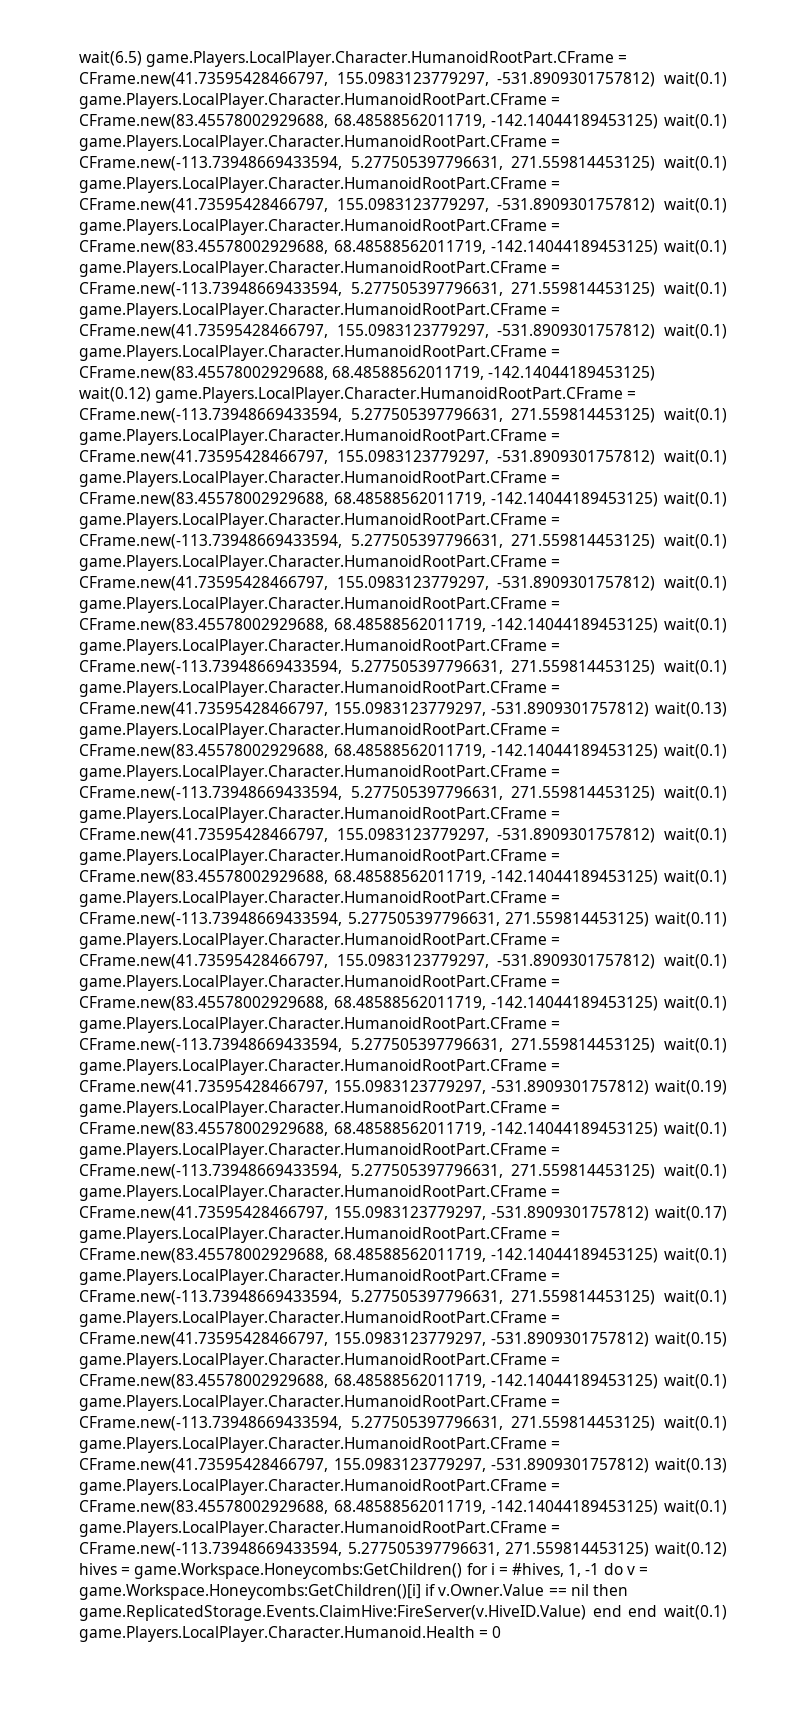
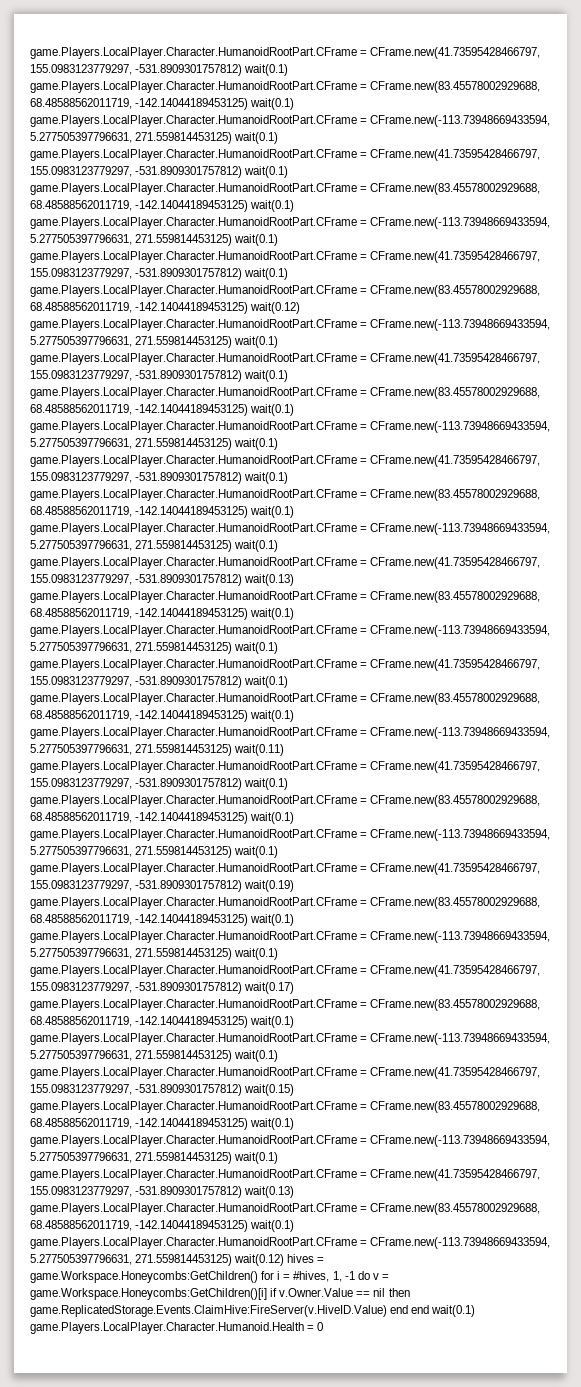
- wait(6.5) game.Players.LocalPlayer.Character.HumanoidRootPart.CFrame = CFrame.new(41.73595428466797, 155.0983123779297, -531.8909301757812) wait(0.1) game.Players.LocalPlayer.Character.HumanoidRootPart.CFrame = CFrame.new(83.45578002929688, 68.48588562011719, -142.14044189453125) wait(0.1) game.Players.LocalPlayer.Character.HumanoidRootPart.CFrame = CFrame.new(-113.73948669433594, 5.277505397796631, 271.559814453125) wait(0.1) game.Players.LocalPlayer.Character.HumanoidRootPart.CFrame = CFrame.new(41.73595428466797, 155.0983123779297, -531.8909301757812) wait(0.1) game.Players.LocalPlayer.Character.HumanoidRootPart.CFrame = CFrame.new(83.45578002929688, 68.48588562011719, -142.14044189453125) wait(0.1) game.Players.LocalPlayer.Character.HumanoidRootPart.CFrame = CFrame.new(-113.73948669433594, 5.277505397796631, 271.559814453125) wait(0.1) game.Players.LocalPlayer.Character.HumanoidRootPart.CFrame = CFrame.new(41.73595428466797, 155.0983123779297, -531.8909301757812) wait(0.1) game.Players.LocalPlayer.Character.HumanoidRootPart.CFrame = CFrame.new(83.45578002929688, 68.48588562011719, -142.14044189453125) wait(0.12) game.Players.LocalPlayer.Character.HumanoidRootPart.CFrame = CFrame.new(-113.73948669433594, 5.277505397796631, 271.559814453125) wait(0.1) game.Players.LocalPlayer.Character.HumanoidRootPart.CFrame = CFrame.new(41.73595428466797, 155.0983123779297, -531.8909301757812) wait(0.1) game.Players.LocalPlayer.Character.HumanoidRootPart.CFrame = CFrame.new(83.45578002929688, 68.48588562011719, -142.14044189453125) wait(0.1) game.Players.LocalPlayer.Character.HumanoidRootPart.CFrame = CFrame.new(-113.73948669433594, 5.277505397796631, 271.559814453125) wait(0.1) game.Players.LocalPlayer.Character.HumanoidRootPart.CFrame = CFrame.new(41.73595428466797, 155.0983123779297, -531.8909301757812) wait(0.1) game.Players.LocalPlayer.Character.HumanoidRootPart.CFrame = CFrame.new(83.45578002929688, 68.48588562011719, -142.14044189453125) wait(0.1) game.Players.LocalPlayer.Character.HumanoidRootPart.CFrame = CFrame.new(-113.73948669433594, 5.277505397796631, 271.559814453125) wait(0.1) game.Players.LocalPlayer.Character.HumanoidRootPart.CFrame = CFrame.new(41.73595428466797, 155.0983123779297, -531.8909301757812) wait(0.13) game.Players.LocalPlayer.Character.HumanoidRootPart.CFrame = CFrame.new(83.45578002929688, 68.48588562011719, -142.14044189453125) wait(0.1) game.Players.LocalPlayer.Character.HumanoidRootPart.CFrame = CFrame.new(-113.73948669433594, 5.277505397796631, 271.559814453125) wait(0.1) game.Players.LocalPlayer.Character.HumanoidRootPart.CFrame = CFrame.new(41.73595428466797, 155.0983123779297, -531.8909301757812) wait(0.1) game.Players.LocalPlayer.Character.HumanoidRootPart.CFrame = CFrame.new(83.45578002929688, 68.48588562011719, -142.14044189453125) wait(0.1) game.Players.LocalPlayer.Character.HumanoidRootPart.CFrame = CFrame.new(-113.73948669433594, 5.277505397796631, 271.559814453125) wait(0.11) game.Players.LocalPlayer.Character.HumanoidRootPart.CFrame = CFrame.new(41.73595428466797, 155.0983123779297, -531.8909301757812) wait(0.1) game.Players.LocalPlayer.Character.HumanoidRootPart.CFrame = CFrame.new(83.45578002929688, 68.48588562011719, -142.14044189453125) wait(0.1) game.Players.LocalPlayer.Character.HumanoidRootPart.CFrame = CFrame.new(-113.73948669433594, 5.277505397796631, 271.559814453125) wait(0.1) game.Players.LocalPlayer.Character.HumanoidRootPart.CFrame = CFrame.new(41.73595428466797, 155.0983123779297, -531.8909301757812) wait(0.19) game.Players.LocalPlayer.Character.HumanoidRootPart.CFrame = CFrame.new(83.45578002929688, 68.48588562011719, -142.14044189453125) wait(0.1) game.Players.LocalPlayer.Character.HumanoidRootPart.CFrame = CFrame.new(-113.73948669433594, 5.277505397796631, 271.559814453125) wait(0.1) game.Players.LocalPlayer.Character.HumanoidRootPart.CFrame = CFrame.new(41.73595428466797, 155.0983123779297, -531.8909301757812) wait(0.17) game.Players.LocalPlayer.Character.HumanoidRootPart.CFrame = CFrame.new(83.45578002929688, 68.48588562011719, -142.14044189453125) wait(0.1) game.Players.LocalPlayer.Character.HumanoidRootPart.CFrame = CFrame.new(-113.73948669433594, 5.277505397796631, 271.559814453125) wait(0.1) game.Players.LocalPlayer.Character.HumanoidRootPart.CFrame = CFrame.new(41.73595428466797, 155.0983123779297, -531.8909301757812) wait(0.15) game.Players.LocalPlayer.Character.HumanoidRootPart.CFrame = CFrame.new(83.45578002929688, 68.48588562011719, -142.14044189453125) wait(0.1) game.Players.LocalPlayer.Character.HumanoidRootPart.CFrame = CFrame.new(-113.73948669433594, 5.277505397796631, 271.559814453125) wait(0.1) game.Players.LocalPlayer.Character.HumanoidRootPart.CFrame = CFrame.new(41.73595428466797, 155.0983123779297, -531.8909301757812) wait(0.13) game.Players.LocalPlayer.Character.HumanoidRootPart.CFrame = CFrame.new(83.45578002929688, 68.48588562011719, -142.14044189453125) wait(0.1) game.Players.LocalPlayer.Character.HumanoidRootPart.CFrame = CFrame.new(-113.73948669433594, 5.277505397796631, 271.559814453125) wait(0.12) hives = game.Workspace.Honeycombs:GetChildren() for i = #hives, 1, -1 do v = game.Workspace.Honeycombs:GetChildren()[i] if v.Owner.Value == nil then game.ReplicatedStorage.Events.ClaimHive:FireServer(v.HiveID.Value) end end wait(0.1) game.Players.LocalPlayer.Character.Humanoid.Health = 0
+ game.Players.LocalPlayer.Character.HumanoidRootPart.CFrame = CFrame.new(41.73595428466797, 155.0983123779297, -531.8909301757812) wait(0.1) game.Players.LocalPlayer.Character.HumanoidRootPart.CFrame = CFrame.new(83.45578002929688, 68.48588562011719, -142.14044189453125) wait(0.1) game.Players.LocalPlayer.Character.HumanoidRootPart.CFrame = CFrame.new(-113.73948669433594, 5.277505397796631, 271.559814453125) wait(0.1) game.Players.LocalPlayer.Character.HumanoidRootPart.CFrame = CFrame.new(41.73595428466797, 155.0983123779297, -531.8909301757812) wait(0.1) game.Players.LocalPlayer.Character.HumanoidRootPart.CFrame = CFrame.new(83.45578002929688, 68.48588562011719, -142.14044189453125) wait(0.1) game.Players.LocalPlayer.Character.HumanoidRootPart.CFrame = CFrame.new(-113.73948669433594, 5.277505397796631, 271.559814453125) wait(0.1) game.Players.LocalPlayer.Character.HumanoidRootPart.CFrame = CFrame.new(41.73595428466797, 155.0983123779297, -531.8909301757812) wait(0.1) game.Players.LocalPlayer.Character.HumanoidRootPart.CFrame = CFrame.new(83.45578002929688, 68.48588562011719, -142.14044189453125) wait(0.12) game.Players.LocalPlayer.Character.HumanoidRootPart.CFrame = CFrame.new(-113.73948669433594, 5.277505397796631, 271.559814453125) wait(0.1) game.Players.LocalPlayer.Character.HumanoidRootPart.CFrame = CFrame.new(41.73595428466797, 155.0983123779297, -531.8909301757812) wait(0.1) game.Players.LocalPlayer.Character.HumanoidRootPart.CFrame = CFrame.new(83.45578002929688, 68.48588562011719, -142.14044189453125) wait(0.1) game.Players.LocalPlayer.Character.HumanoidRootPart.CFrame = CFrame.new(-113.73948669433594, 5.277505397796631, 271.559814453125) wait(0.1) game.Players.LocalPlayer.Character.HumanoidRootPart.CFrame = CFrame.new(41.73595428466797, 155.0983123779297, -531.8909301757812) wait(0.1) game.Players.LocalPlayer.Character.HumanoidRootPart.CFrame = CFrame.new(83.45578002929688, 68.48588562011719, -142.14044189453125) wait(0.1) game.Players.LocalPlayer.Character.HumanoidRootPart.CFrame = CFrame.new(-113.73948669433594, 5.277505397796631, 271.559814453125) wait(0.1) game.Players.LocalPlayer.Character.HumanoidRootPart.CFrame = CFrame.new(41.73595428466797, 155.0983123779297, -531.8909301757812) wait(0.13) game.Players.LocalPlayer.Character.HumanoidRootPart.CFrame = CFrame.new(83.45578002929688, 68.48588562011719, -142.14044189453125) wait(0.1) game.Players.LocalPlayer.Character.HumanoidRootPart.CFrame = CFrame.new(-113.73948669433594, 5.277505397796631, 271.559814453125) wait(0.1) game.Players.LocalPlayer.Character.HumanoidRootPart.CFrame = CFrame.new(41.73595428466797, 155.0983123779297, -531.8909301757812) wait(0.1) game.Players.LocalPlayer.Character.HumanoidRootPart.CFrame = CFrame.new(83.45578002929688, 68.48588562011719, -142.14044189453125) wait(0.1) game.Players.LocalPlayer.Character.HumanoidRootPart.CFrame = CFrame.new(-113.73948669433594, 5.277505397796631, 271.559814453125) wait(0.11) game.Players.LocalPlayer.Character.HumanoidRootPart.CFrame = CFrame.new(41.73595428466797, 155.0983123779297, -531.8909301757812) wait(0.1) game.Players.LocalPlayer.Character.HumanoidRootPart.CFrame = CFrame.new(83.45578002929688, 68.48588562011719, -142.14044189453125) wait(0.1) game.Players.LocalPlayer.Character.HumanoidRootPart.CFrame = CFrame.new(-113.73948669433594, 5.277505397796631, 271.559814453125) wait(0.1) game.Players.LocalPlayer.Character.HumanoidRootPart.CFrame = CFrame.new(41.73595428466797, 155.0983123779297, -531.8909301757812) wait(0.19) game.Players.LocalPlayer.Character.HumanoidRootPart.CFrame = CFrame.new(83.45578002929688, 68.48588562011719, -142.14044189453125) wait(0.1) game.Players.LocalPlayer.Character.HumanoidRootPart.CFrame = CFrame.new(-113.73948669433594, 5.277505397796631, 271.559814453125) wait(0.1) game.Players.LocalPlayer.Character.HumanoidRootPart.CFrame = CFrame.new(41.73595428466797, 155.0983123779297, -531.8909301757812) wait(0.17) game.Players.LocalPlayer.Character.HumanoidRootPart.CFrame = CFrame.new(83.45578002929688, 68.48588562011719, -142.14044189453125) wait(0.1) game.Players.LocalPlayer.Character.HumanoidRootPart.CFrame = CFrame.new(-113.73948669433594, 5.277505397796631, 271.559814453125) wait(0.1) game.Players.LocalPlayer.Character.HumanoidRootPart.CFrame = CFrame.new(41.73595428466797, 155.0983123779297, -531.8909301757812) wait(0.15) game.Players.LocalPlayer.Character.HumanoidRootPart.CFrame = CFrame.new(83.45578002929688, 68.48588562011719, -142.14044189453125) wait(0.1) game.Players.LocalPlayer.Character.HumanoidRootPart.CFrame = CFrame.new(-113.73948669433594, 5.277505397796631, 271.559814453125) wait(0.1) game.Players.LocalPlayer.Character.HumanoidRootPart.CFrame = CFrame.new(41.73595428466797, 155.0983123779297, -531.8909301757812) wait(0.13) game.Players.LocalPlayer.Character.HumanoidRootPart.CFrame = CFrame.new(83.45578002929688, 68.48588562011719, -142.14044189453125) wait(0.1) game.Players.LocalPlayer.Character.HumanoidRootPart.CFrame = CFrame.new(-113.73948669433594, 5.277505397796631, 271.559814453125) wait(0.12) hives = game.Workspace.Honeycombs:GetChildren() for i = #hives, 1, -1 do v = game.Workspace.Honeycombs:GetChildren()[i] if v.Owner.Value == nil then game.ReplicatedStorage.Events.ClaimHive:FireServer(v.HiveID.Value) end end wait(0.1) game.Players.LocalPlayer.Character.Humanoid.Health = 0

